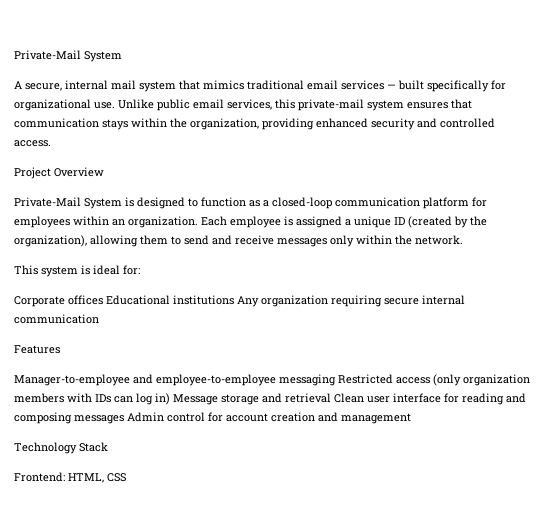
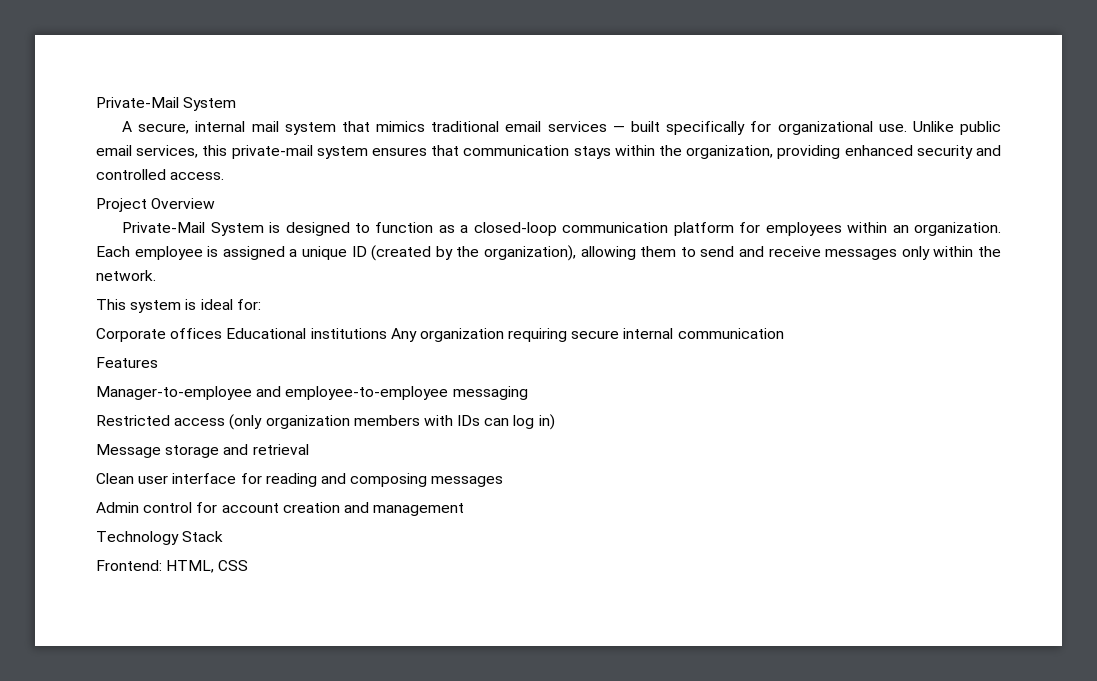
- Manager-to-employee and employee-to-employee messaging Restricted access (only organization members with IDs can log in) Message storage and retrieval Clean user interface for reading and composing messages Admin control for account creation and management
+ Manager-to-employee and employee-to-employee messaging
+ Restricted access (only organization members with IDs can log in)
+ Message storage and retrieval
+ Clean user interface for reading and composing messages
+ Admin control for account creation and management

